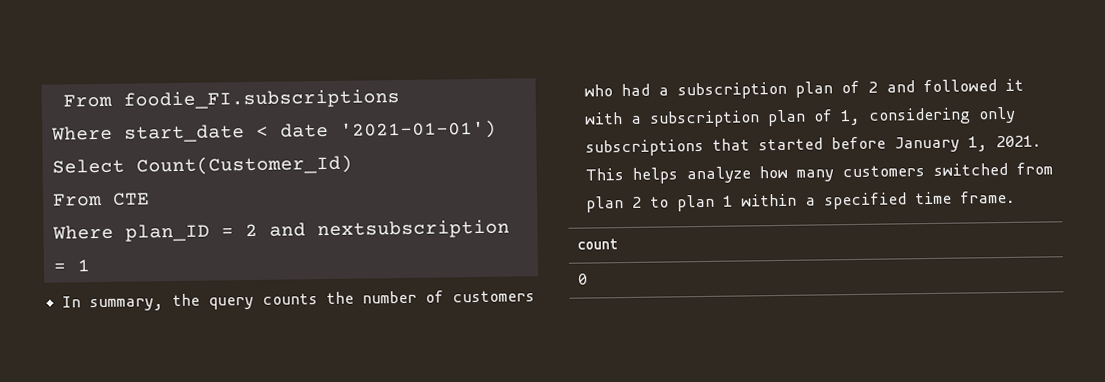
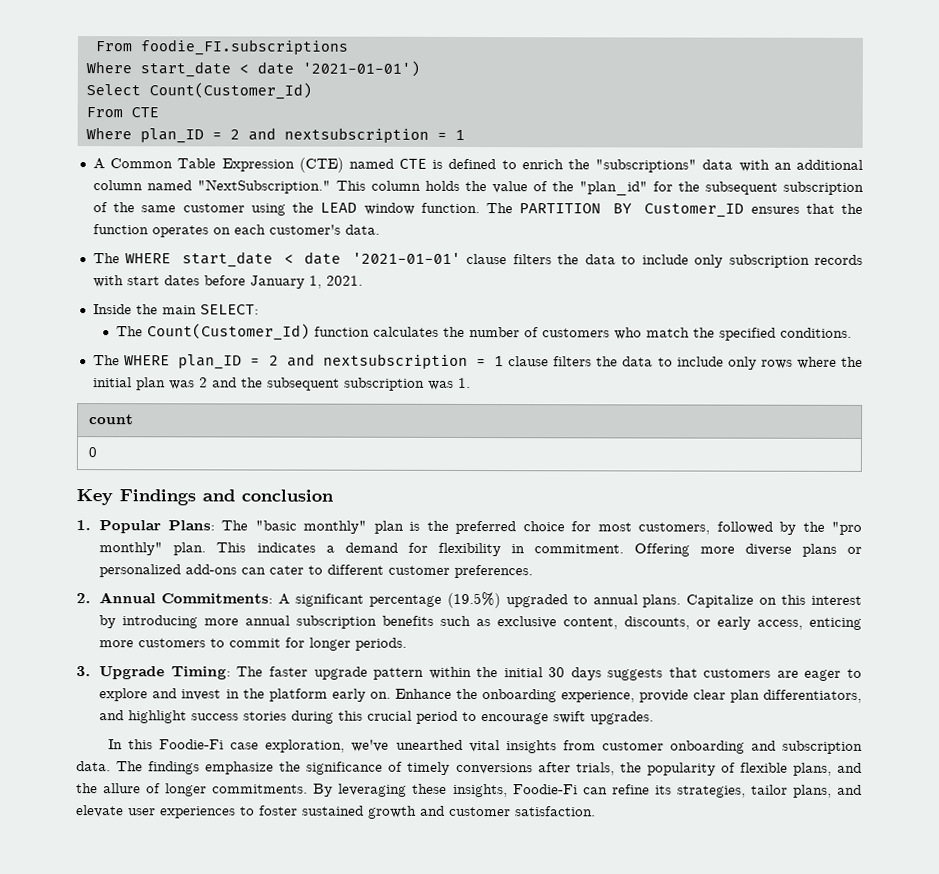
- In summary, the query counts the number of customers who had a subscription plan of 2 and followed it with a subscription plan of 1, considering only subscriptions that started before January 1, 2021. This helps analyze how many customers switched from plan 2 to plan 1 within a specified time frame.
+ A Common Table Expression (CTE) named CTE is defined to enrich the "subscriptions" data with an additional column named "NextSubscription." This column holds the value of the "plan_id" for the subsequent subscription of the same customer using the LEAD window function. The PARTITION BY Customer_ID ensures that the function operates on each customer's data.
+ The WHERE start_date < date '2021-01-01' clause filters the data to include only subscription records with start dates before January 1, 2021.
+ Inside the main SELECT:
+ The Count(Customer_Id) function calculates the number of customers who match the specified conditions.
+ The WHERE plan_ID = 2 and nextsubscription = 1 clause filters the data to include only rows where the initial plan was 2 and the subsequent subscription was 1.
  count
  0
+ Key Findings and conclusion
+ 1. Popular Plans: The "basic monthly" plan is the preferred choice for most customers, followed by the "pro monthly" plan. This indicates a demand for flexibility in commitment. Offering more diverse plans or personalized add-ons can cater to different customer preferences.
+ 2. Annual Commitments: A significant percentage (19.5%) upgraded to annual plans. Capitalize on this interest by introducing more annual subscription benefits such as exclusive content, discounts, or early access, enticing more customers to commit for longer periods.
+ 3. Upgrade Timing: The faster upgrade pattern within the initial 30 days suggests that customers are eager to explore and invest in the platform early on. Enhance the onboarding experience, provide clear plan differentiators, and highlight success stories during this crucial period to encourage swift upgrades.
+ In this Foodie-Fi case exploration, we've unearthed vital insights from customer onboarding and subscription data. The findings emphasize the significance of timely conversions after trials, the popularity of flexible plans, and the allure of longer commitments. By leveraging these insights, Foodie-Fi can refine its strategies, tailor plans, and elevate user experiences to foster sustained growth and customer satisfaction.

